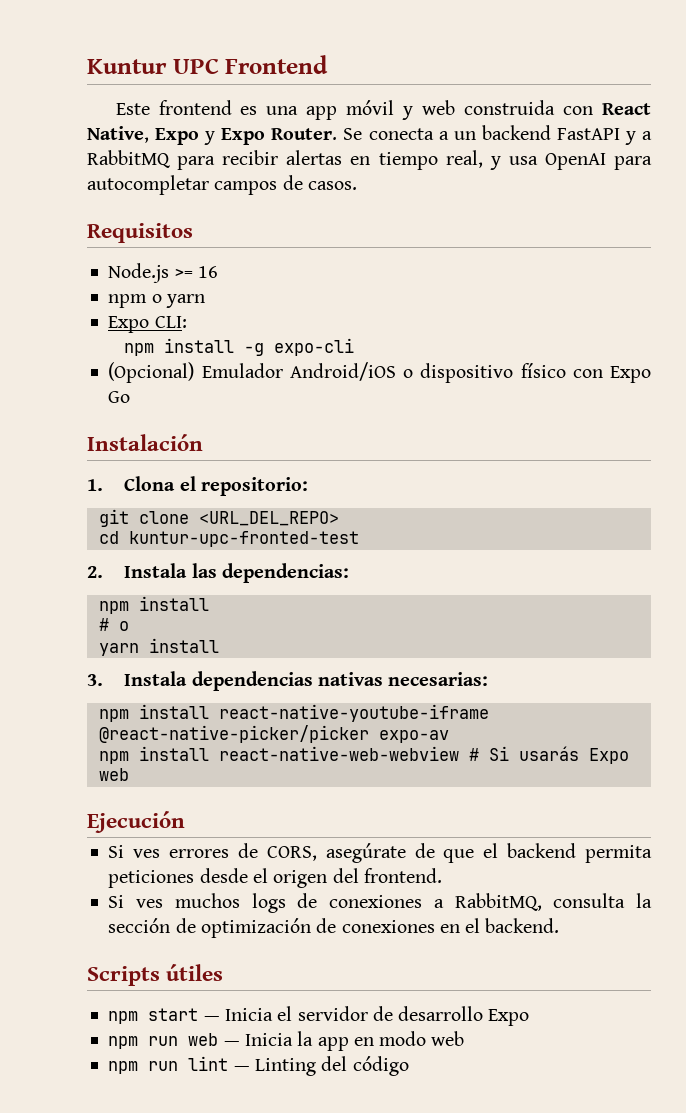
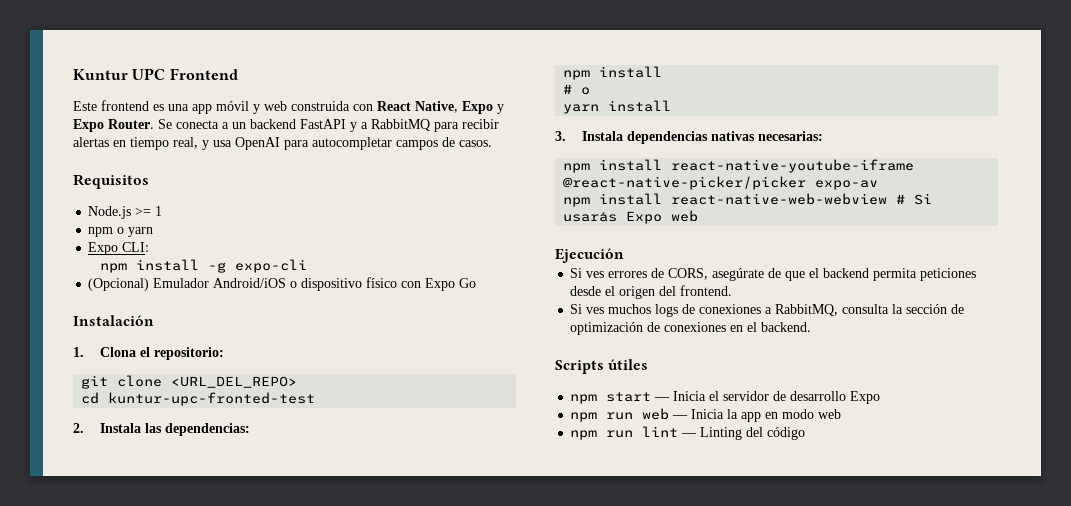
- Node.js >= 16
+ Node.js >= 1

